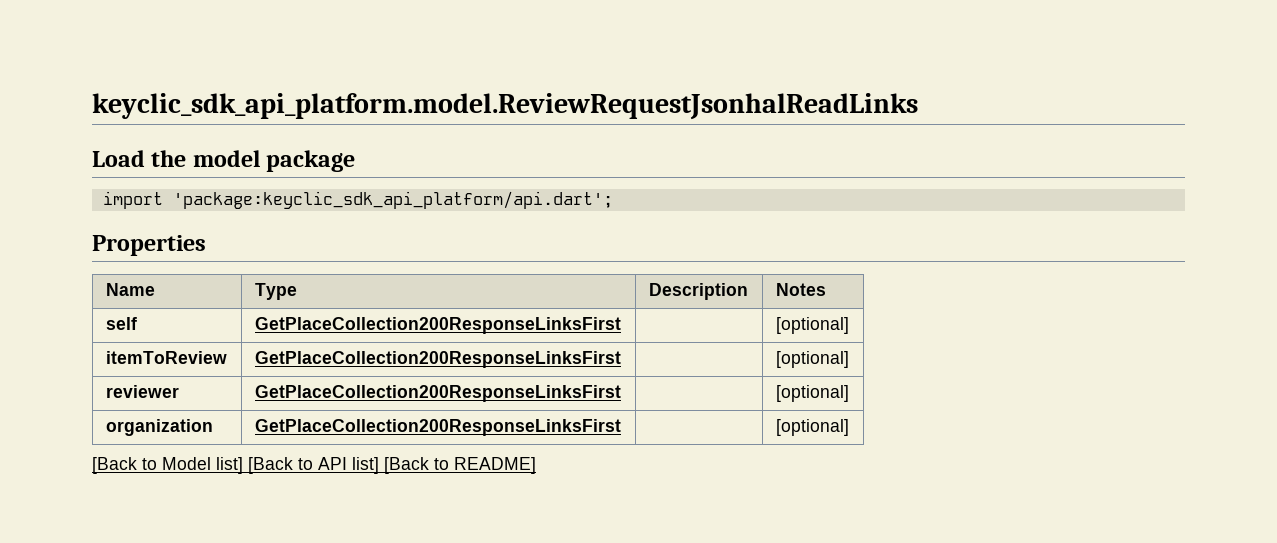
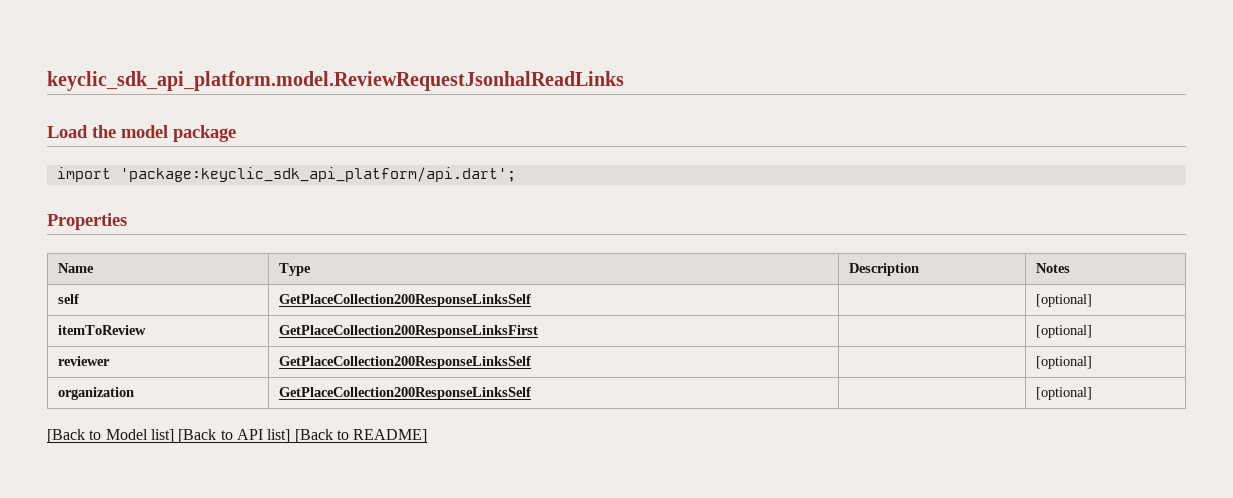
- self | GetPlaceCollection200ResponseLinksFirst | | [optional]
+ self | GetPlaceCollection200ResponseLinksSelf | | [optional]
- reviewer | GetPlaceCollection200ResponseLinksFirst | | [optional]
+ reviewer | GetPlaceCollection200ResponseLinksSelf | | [optional]
- organization | GetPlaceCollection200ResponseLinksFirst | | [optional]
+ organization | GetPlaceCollection200ResponseLinksSelf | | [optional]

